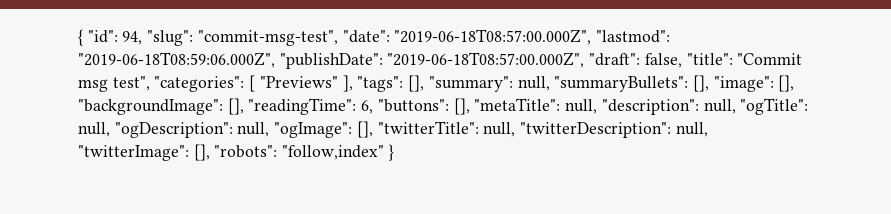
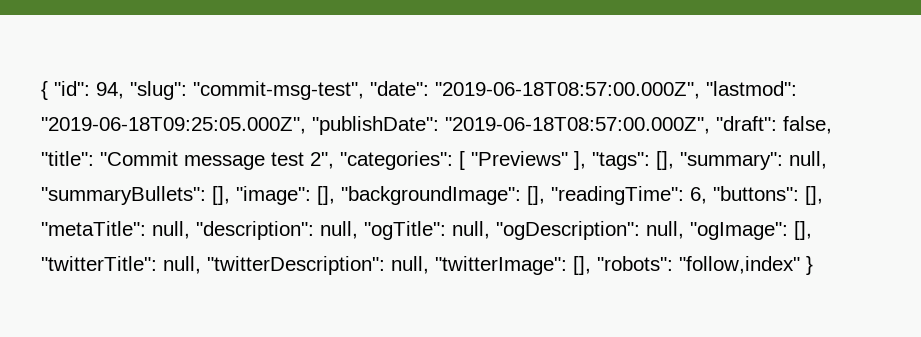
- { "id": 94, "slug": "commit-msg-test", "date": "2019-06-18T08:57:00.000Z", "lastmod": "2019-06-18T08:59:06.000Z", "publishDate": "2019-06-18T08:57:00.000Z", "draft": false, "title": "Commit msg test", "categories": [ "Previews" ], "tags": [], "summary": null, "summaryBullets": [], "image": [], "backgroundImage": [], "readingTime": 6, "buttons": [], "metaTitle": null, "description": null, "ogTitle": null, "ogDescription": null, "ogImage": [], "twitterTitle": null, "twitterDescription": null, "twitterImage": [], "robots": "follow,index" }
+ { "id": 94, "slug": "commit-msg-test", "date": "2019-06-18T08:57:00.000Z", "lastmod": "2019-06-18T09:25:05.000Z", "publishDate": "2019-06-18T08:57:00.000Z", "draft": false, "title": "Commit message test 2", "categories": [ "Previews" ], "tags": [], "summary": null, "summaryBullets": [], "image": [], "backgroundImage": [], "readingTime": 6, "buttons": [], "metaTitle": null, "description": null, "ogTitle": null, "ogDescription": null, "ogImage": [], "twitterTitle": null, "twitterDescription": null, "twitterImage": [], "robots": "follow,index" }

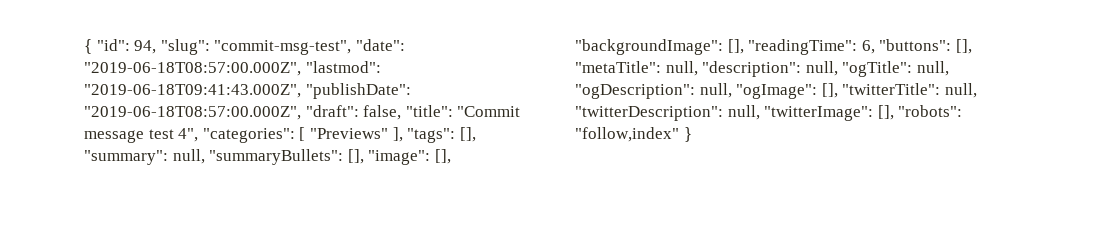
- { "id": 94, "slug": "commit-msg-test", "date": "2019-06-18T08:57:00.000Z", "lastmod": "2019-06-18T09:25:05.000Z", "publishDate": "2019-06-18T08:57:00.000Z", "draft": false, "title": "Commit message test 2", "categories": [ "Previews" ], "tags": [], "summary": null, "summaryBullets": [], "image": [], "backgroundImage": [], "readingTime": 6, "buttons": [], "metaTitle": null, "description": null, "ogTitle": null, "ogDescription": null, "ogImage": [], "twitterTitle": null, "twitterDescription": null, "twitterImage": [], "robots": "follow,index" }
+ { "id": 94, "slug": "commit-msg-test", "date": "2019-06-18T08:57:00.000Z", "lastmod": "2019-06-18T09:41:43.000Z", "publishDate": "2019-06-18T08:57:00.000Z", "draft": false, "title": "Commit message test 4", "categories": [ "Previews" ], "tags": [], "summary": null, "summaryBullets": [], "image": [], "backgroundImage": [], "readingTime": 6, "buttons": [], "metaTitle": null, "description": null, "ogTitle": null, "ogDescription": null, "ogImage": [], "twitterTitle": null, "twitterDescription": null, "twitterImage": [], "robots": "follow,index" }

